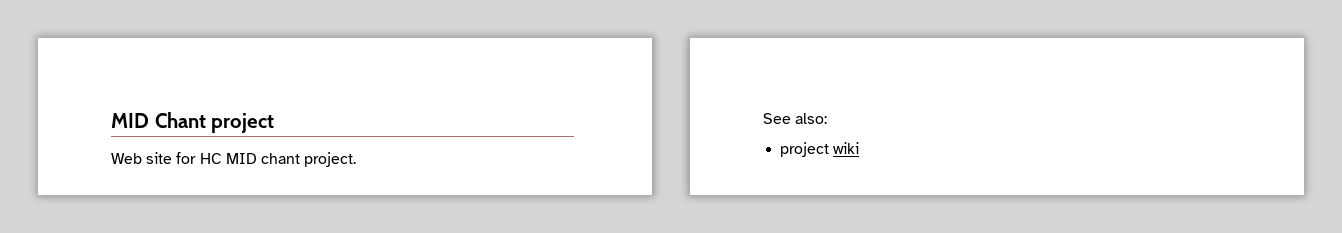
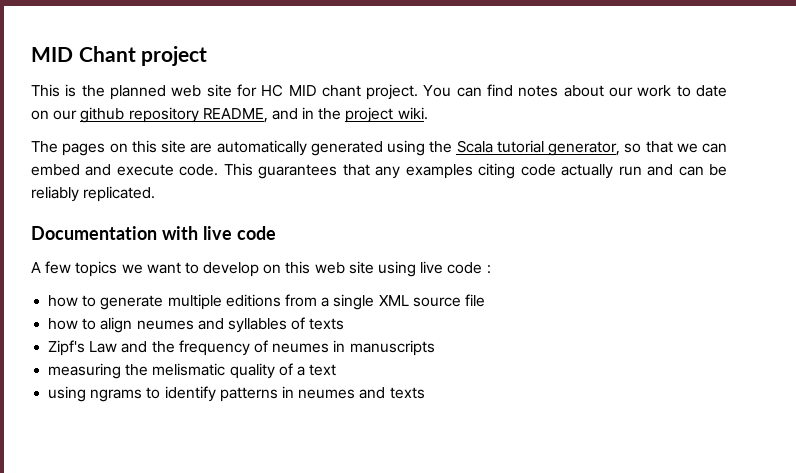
- Web site for HC MID chant project.
- See also:
- project wiki
+ This is the planned web site for HC MID chant project. You can find notes about our work to date on our github repository README, and in the project wiki.
+ The pages on this site are automatically generated using the Scala tutorial generator, so that we can embed and execute code. This guarantees that any examples citing code actually run and can be reliably replicated.
+ Documentation with live code
+ A few topics we want to develop on this web site using live code :
+ how to generate multiple editions from a single XML source file
+ how to align neumes and syllables of texts
+ Zipf's Law and the frequency of neumes in manuscripts
+ measuring the melismatic quality of a text
+ using ngrams to identify patterns in neumes and texts

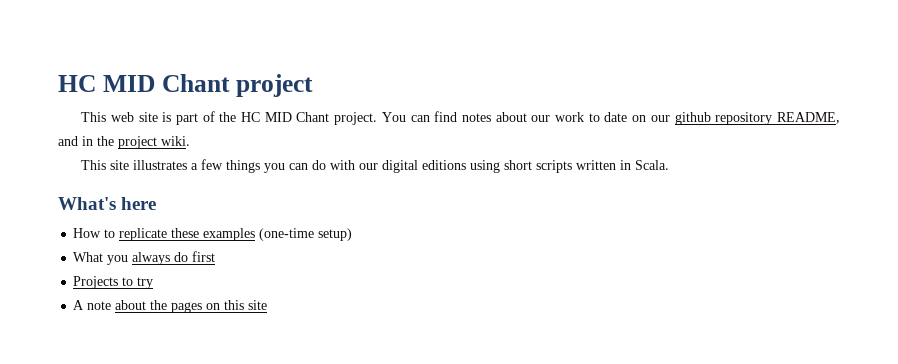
- MID Chant project
+ HC MID Chant project
- This is the planned web site for HC MID chant project.
+ This web site is part of the HC MID Chant project.
- The pages on this site are automatically generated using the Scala tutorial generator, so that we can embed and execute code. This guarantees that any examples citing code actually run and can be reliably replicated.
- Documentation with live code
- A few topics we want to develop on this web site using live code :
- how to generate multiple editions from a single XML source file
- how to align neumes and syllables of texts
- Zipf's Law and the frequency of neumes in manuscripts
- measuring the melismatic quality of a text
- using ngrams to identify patterns in neumes and texts
+ This site illustrates a few things you can do with our digital editions using short scripts written in Scala.
+ What's here
+ How to replicate these examples (one-time setup)
+ What you always do first
+ Projects to try
+ A note about the pages on this site

